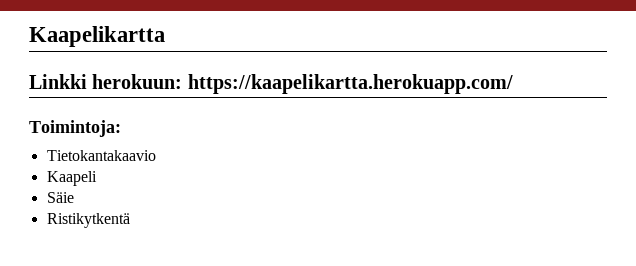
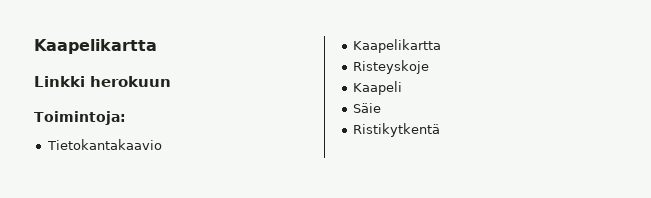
- Linkki herokuun: https://kaapelikartta.herokuapp.com/
+ Linkki herokuun
  Tietokantakaavio
+ Kaapelikartta
+ Risteyskoje

